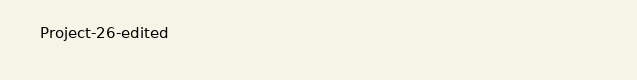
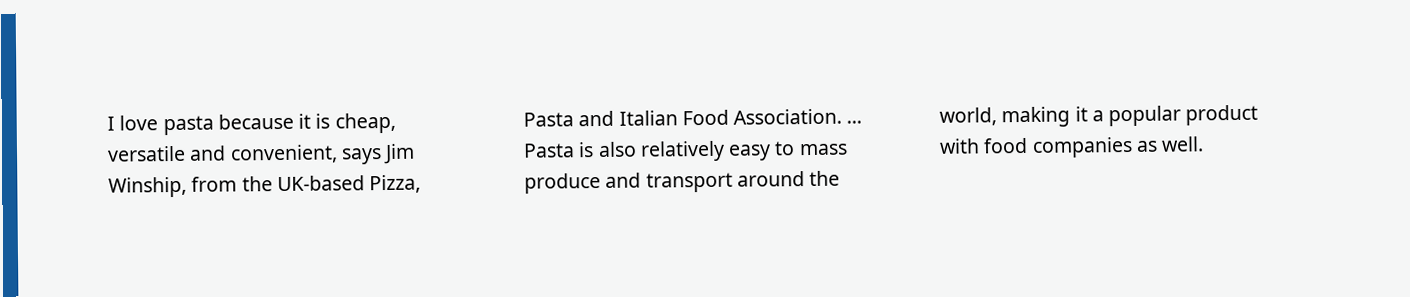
- Project-26-edited
+ I love pasta because it is cheap, versatile and convenient, says Jim Winship, from the UK-based Pizza, Pasta and Italian Food Association. ... Pasta is also relatively easy to mass produce and transport around the world, making it a popular product with food companies as well.

